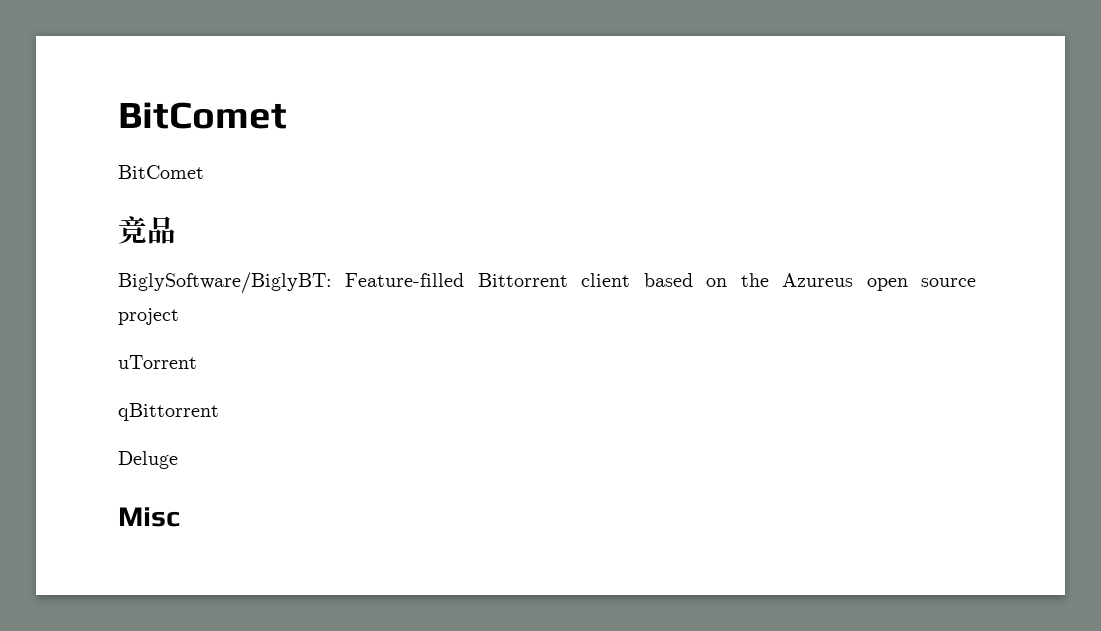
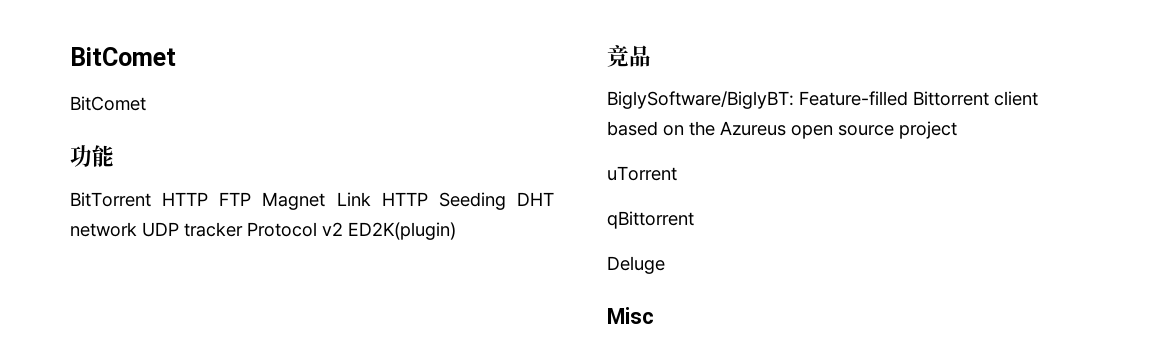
+ 功能
+ BitTorrent HTTP FTP Magnet Link HTTP Seeding DHT network UDP tracker Protocol v2 ED2K(plugin)

